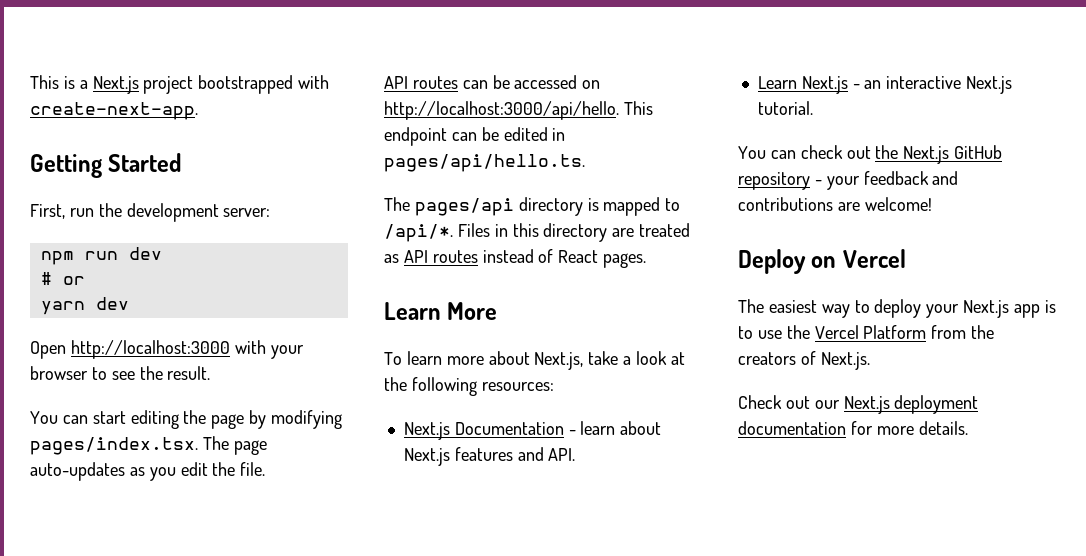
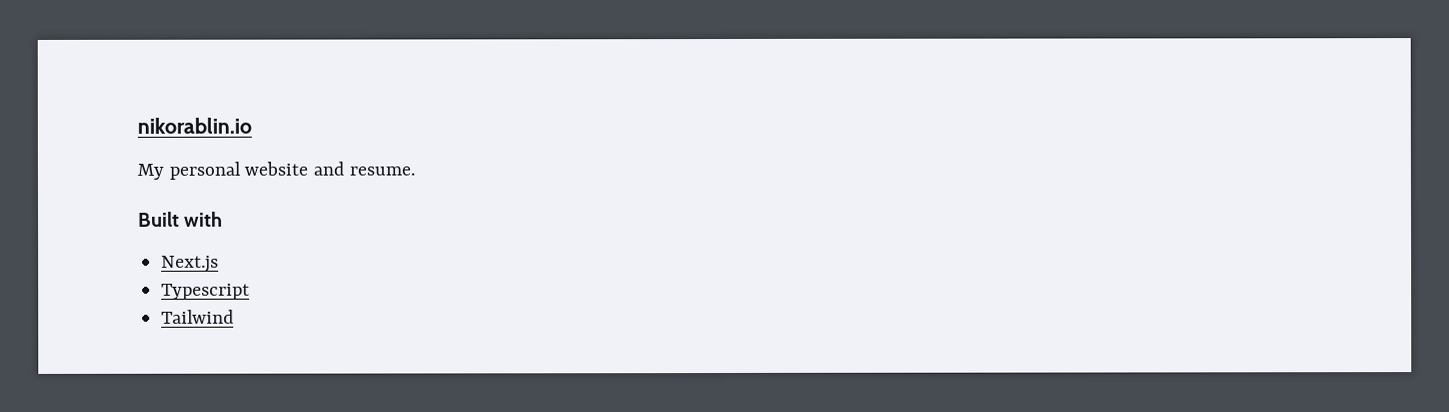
- This is a Next.js project bootstrapped with create-next-app.
- Getting Started
- First, run the development server:
- npm run dev
- # or
- yarn dev
- Open http://localhost:3000 with your browser to see the result.
- You can start editing the page by modifying pages/index.tsx. The page auto-updates as you edit the file.
- API routes can be accessed on http://localhost:3000/api/hello. This endpoint can be edited in pages/api/hello.ts.
- The pages/api directory is mapped to /api/*. Files in this directory are treated as API routes instead of React pages.
- Learn More
- To learn more about Next.js, take a look at the following resources:
- Next.js Documentation - learn about Next.js features and API.
- Learn Next.js - an interactive Next.js tutorial.
- You can check out the Next.js GitHub repository - your feedback and contributions are welcome!
- Deploy on Vercel
- The easiest way to deploy your Next.js app is to use the Vercel Platform from the creators of Next.js.
- Check out our Next.js deployment documentation for more details.
+ nikorablin.io
+ My personal website and resume.
+ Built with
+ Next.js
+ Typescript
+ Tailwind

